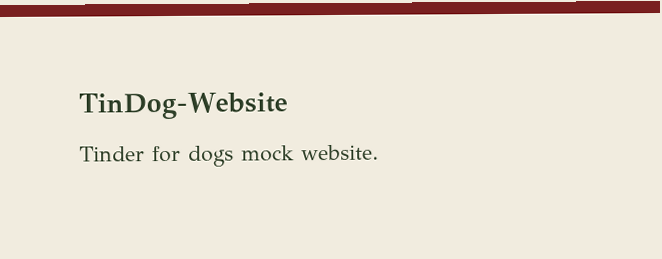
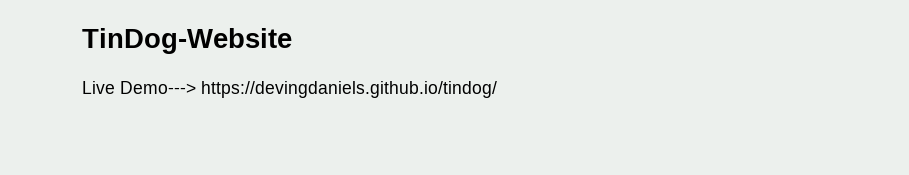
- Tinder for dogs mock website.
+ Live Demo---> https://devingdaniels.github.io/tindog/

